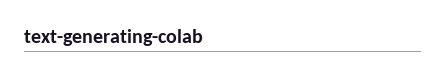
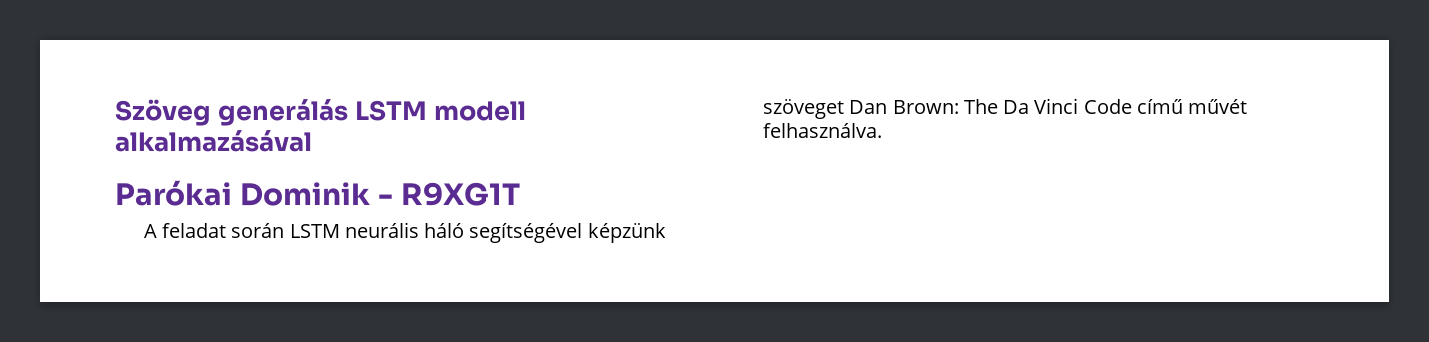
- text-generating-colab
+ Szöveg generálás LSTM modell alkalmazásával
+ Parókai Dominik - R9XG1T
+ A feladat során LSTM neurális háló segítségével képzünk szöveget Dan Brown: The Da Vinci Code című művét felhasználva.

